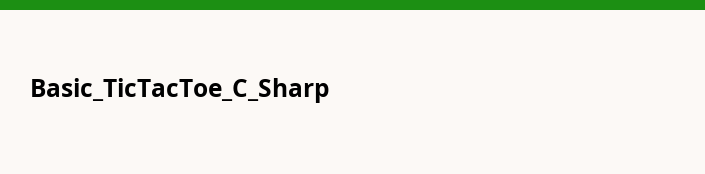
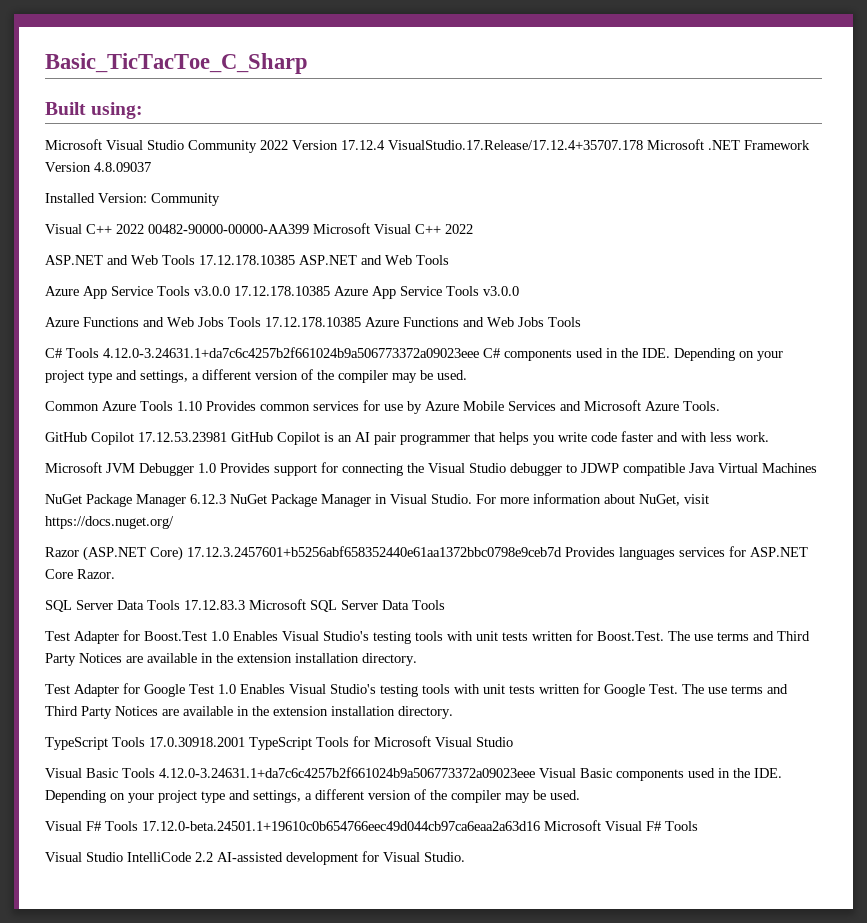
+ Built using:
+ Microsoft Visual Studio Community 2022 Version 17.12.4 VisualStudio.17.Release/17.12.4+35707.178 Microsoft .NET Framework Version 4.8.09037
+ Installed Version: Community
+ Visual C++ 2022 00482-90000-00000-AA399 Microsoft Visual C++ 2022
+ ASP.NET and Web Tools 17.12.178.10385 ASP.NET and Web Tools
+ Azure App Service Tools v3.0.0 17.12.178.10385 Azure App Service Tools v3.0.0
+ Azure Functions and Web Jobs Tools 17.12.178.10385 Azure Functions and Web Jobs Tools
+ C# Tools 4.12.0-3.24631.1+da7c6c4257b2f661024b9a506773372a09023eee C# components used in the IDE. Depending on your project type and settings, a different version of the compiler may be used.
+ Common Azure Tools 1.10 Provides common services for use by Azure Mobile Services and Microsoft Azure Tools.
+ GitHub Copilot 17.12.53.23981 GitHub Copilot is an AI pair programmer that helps you write code faster and with less work.
+ Microsoft JVM Debugger 1.0 Provides support for connecting the Visual Studio debugger to JDWP compatible Java Virtual Machines
+ NuGet Package Manager 6.12.3 NuGet Package Manager in Visual Studio. For more information about NuGet, visit https://docs.nuget.org/
+ Razor (ASP.NET Core) 17.12.3.2457601+b5256abf658352440e61aa1372bbc0798e9ceb7d Provides languages services for ASP.NET Core Razor.
+ SQL Server Data Tools 17.12.83.3 Microsoft SQL Server Data Tools
+ Test Adapter for Boost.Test 1.0 Enables Visual Studio's testing tools with unit tests written for Boost.Test. The use terms and Third Party Notices are available in the extension installation directory.
+ Test Adapter for Google Test 1.0 Enables Visual Studio's testing tools with unit tests written for Google Test. The use terms and Third Party Notices are available in the extension installation directory.
+ TypeScript Tools 17.0.30918.2001 TypeScript Tools for Microsoft Visual Studio
+ Visual Basic Tools 4.12.0-3.24631.1+da7c6c4257b2f661024b9a506773372a09023eee Visual Basic components used in the IDE. Depending on your project type and settings, a different version of the compiler may be used.
+ Visual F# Tools 17.12.0-beta.24501.1+19610c0b654766eec49d044cb97ca6eaa2a63d16 Microsoft Visual F# Tools
+ Visual Studio IntelliCode 2.2 AI-assisted development for Visual Studio.

